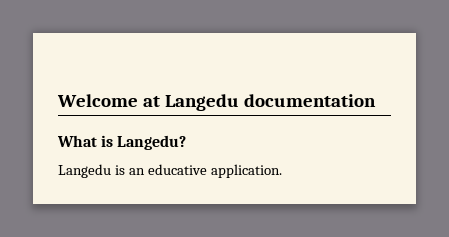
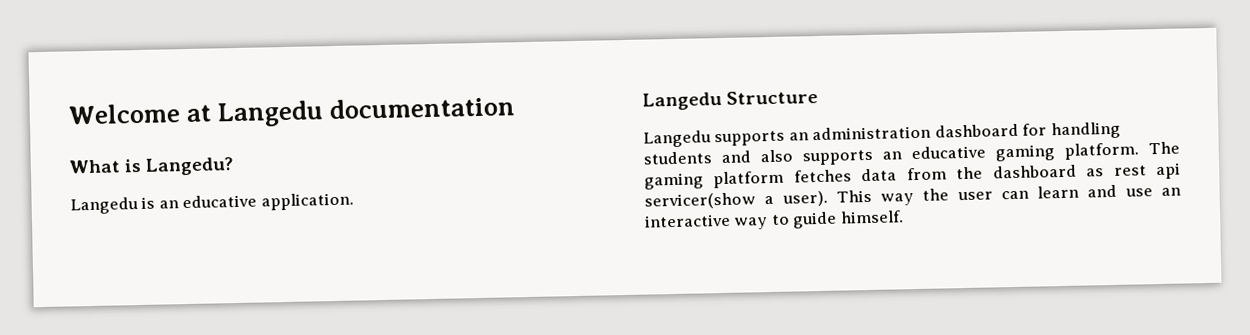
+ Langedu Structure
+ Langedu supports an administration dashboard for handling students and also supports an educative gaming platform. The gaming platform fetches data from the dashboard as rest api servicer(show a user). This way the user can learn and use an interactive way to guide himself.

